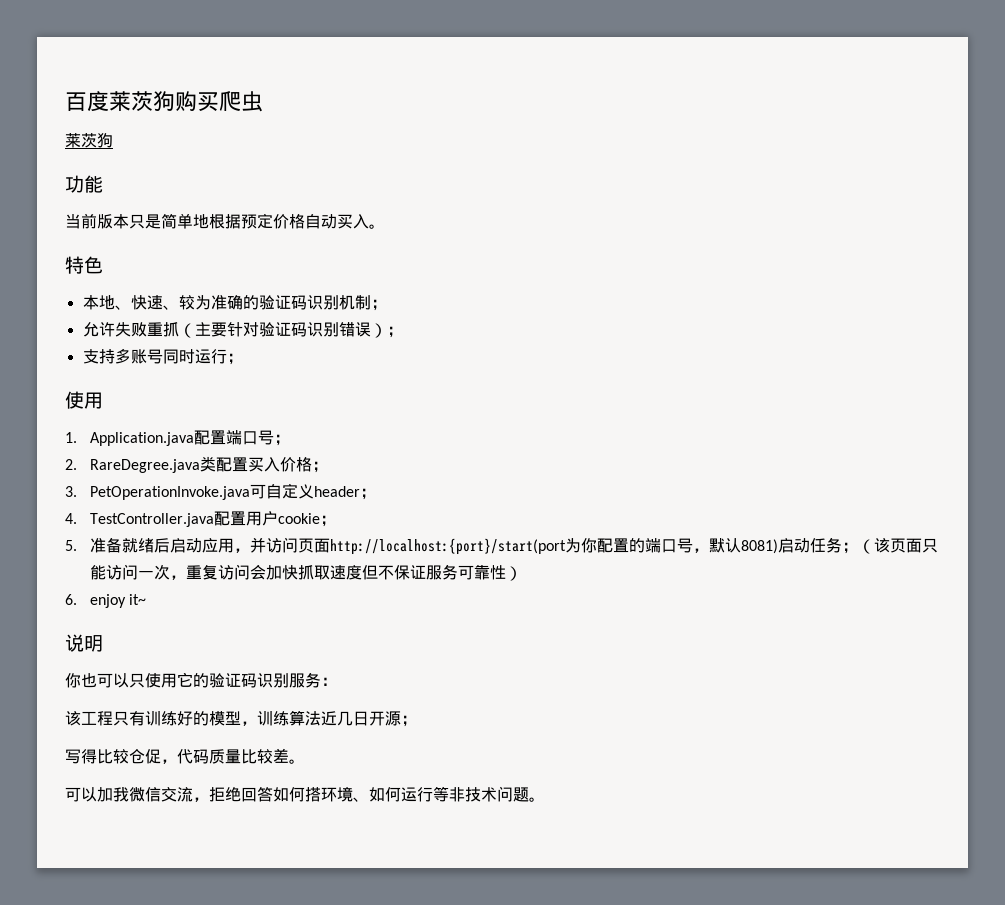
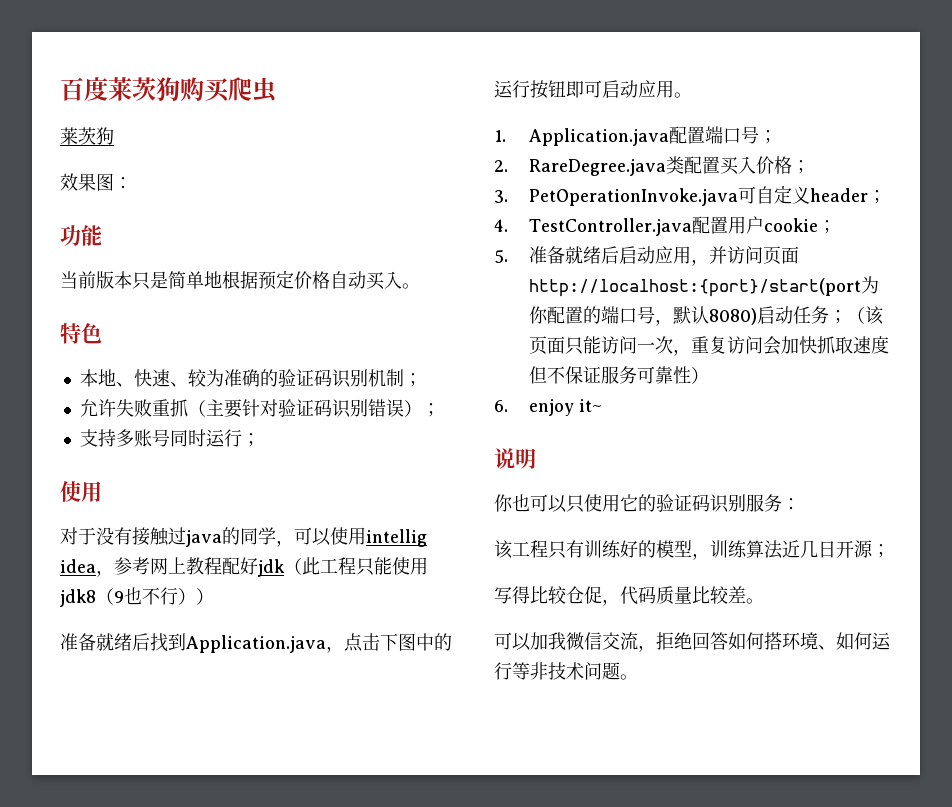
+ 效果图：
+ 对于没有接触过java的同学，可以使用intellig idea，参考网上教程配好jdk（此工程只能使用jdk8（9也不行））
+ 准备就绪后找到Application.java，点击下图中的运行按钮即可启动应用。
- 5.准备就绪后启动应用，并访问页面http://localhost:{port}/start(port为你配置的端口号，默认8081)启动任务；（该页面只能访问一次，重复访问会加快抓取速度但不保证服务可靠性）
+ 5.准备就绪后启动应用，并访问页面http://localhost:{port}/start(port为你配置的端口号，默认8080)启动任务；（该页面只能访问一次，重复访问会加快抓取速度但不保证服务可靠性）

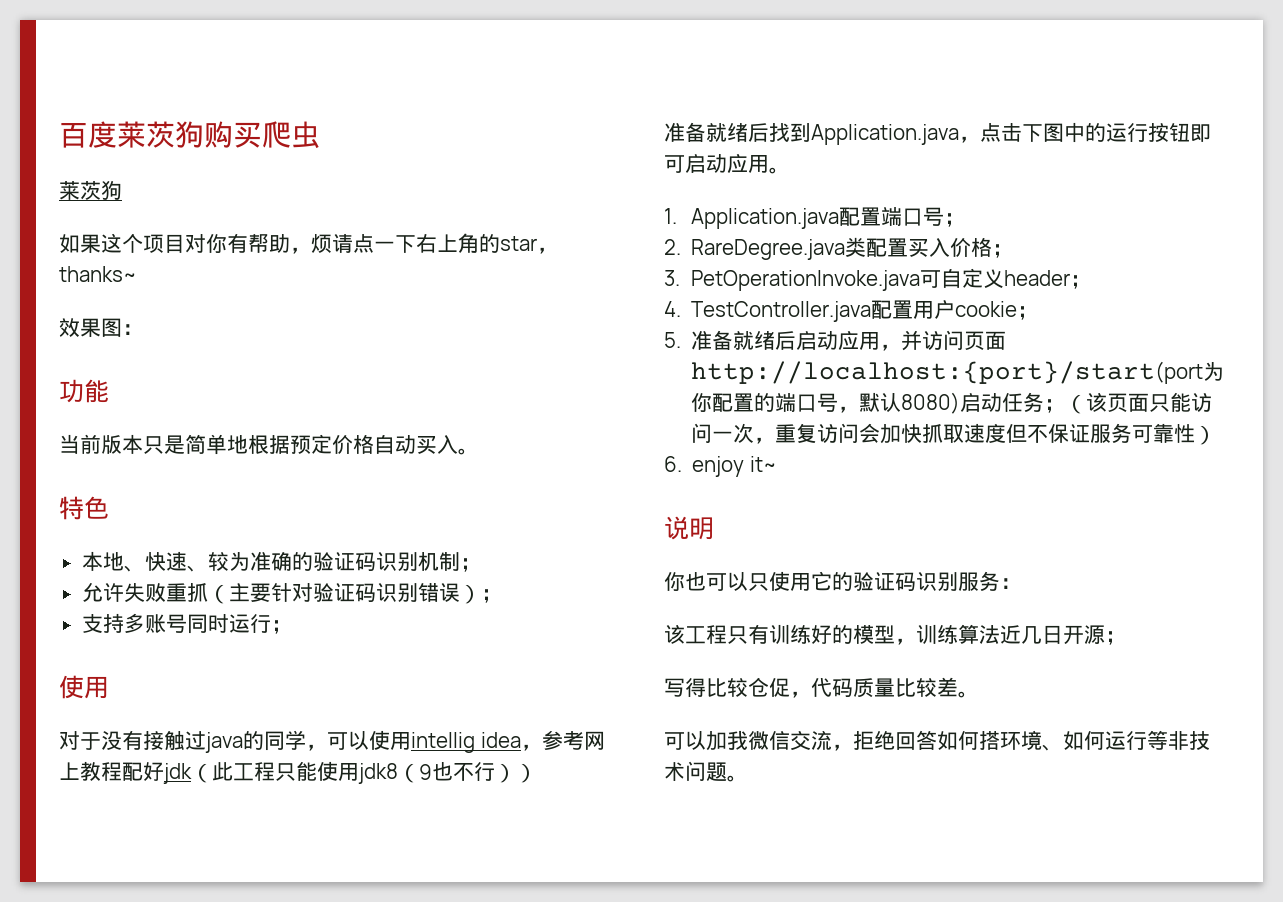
+ 如果这个项目对你有帮助，烦请点一下右上角的star，thanks~

